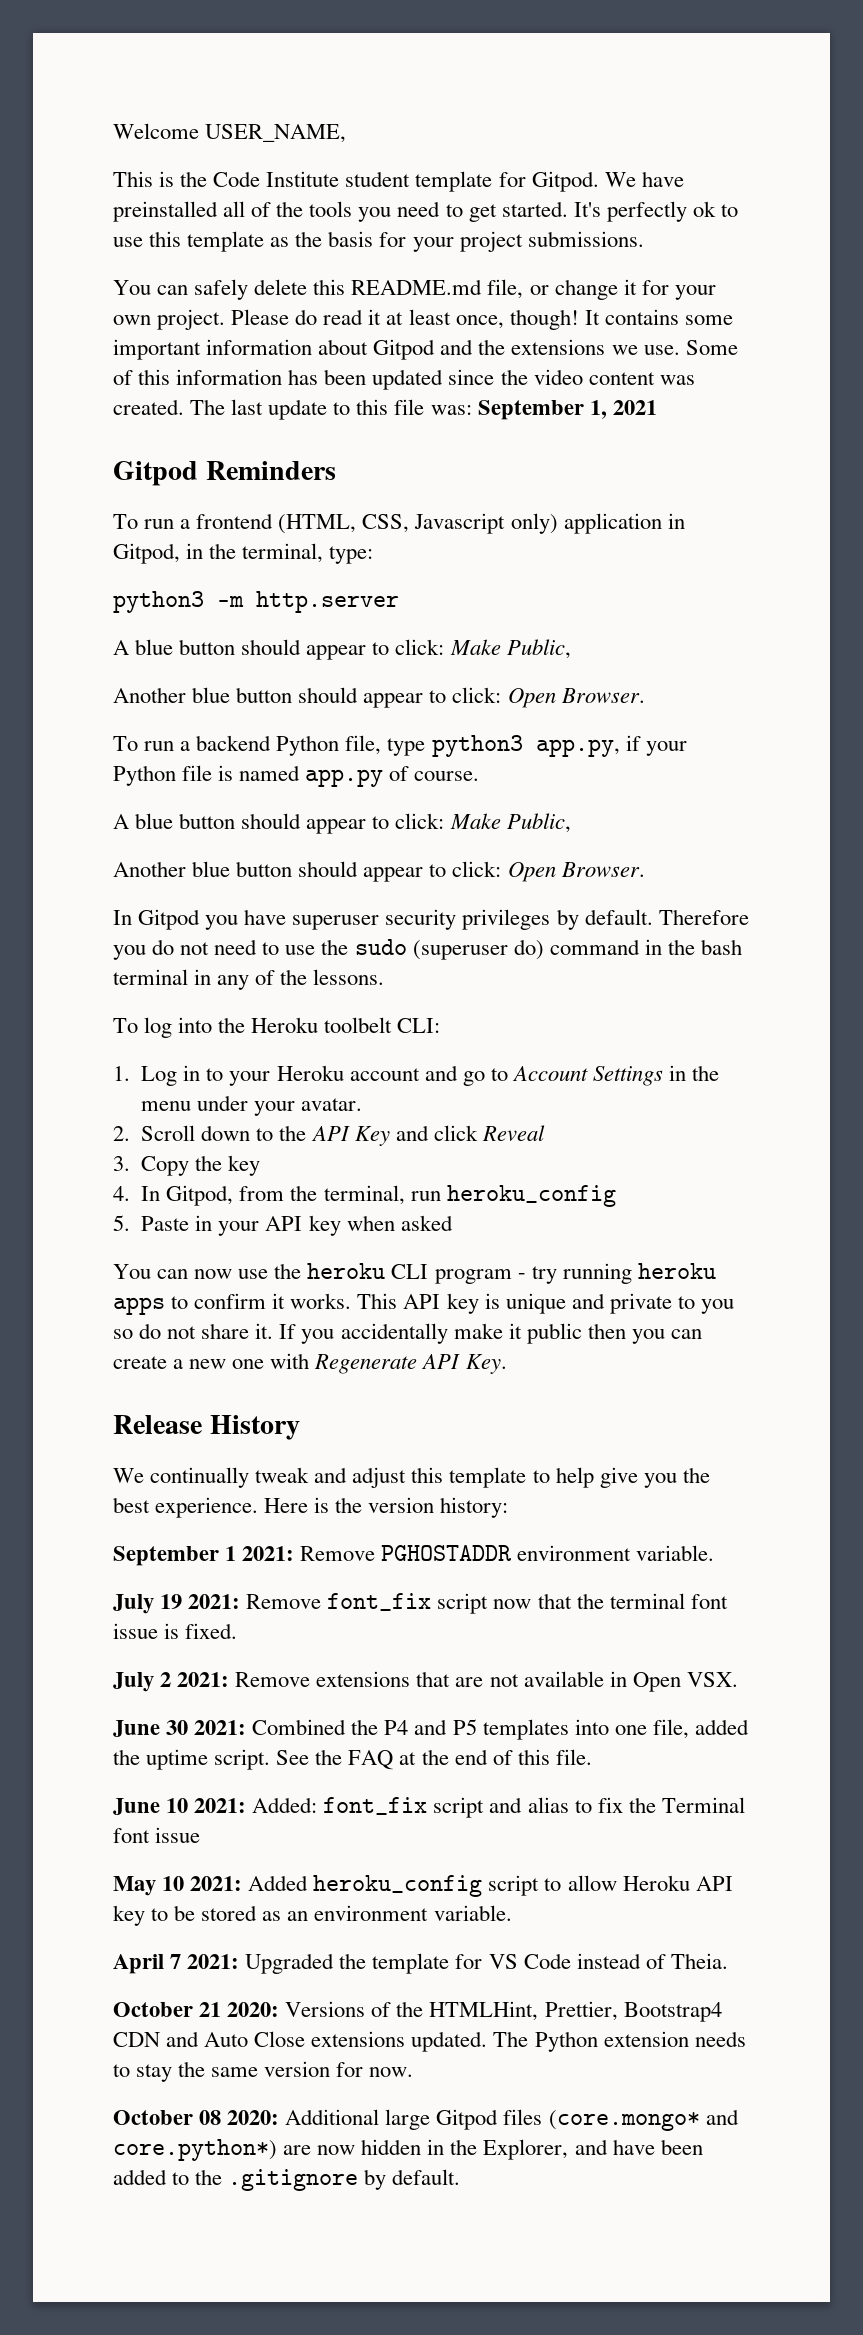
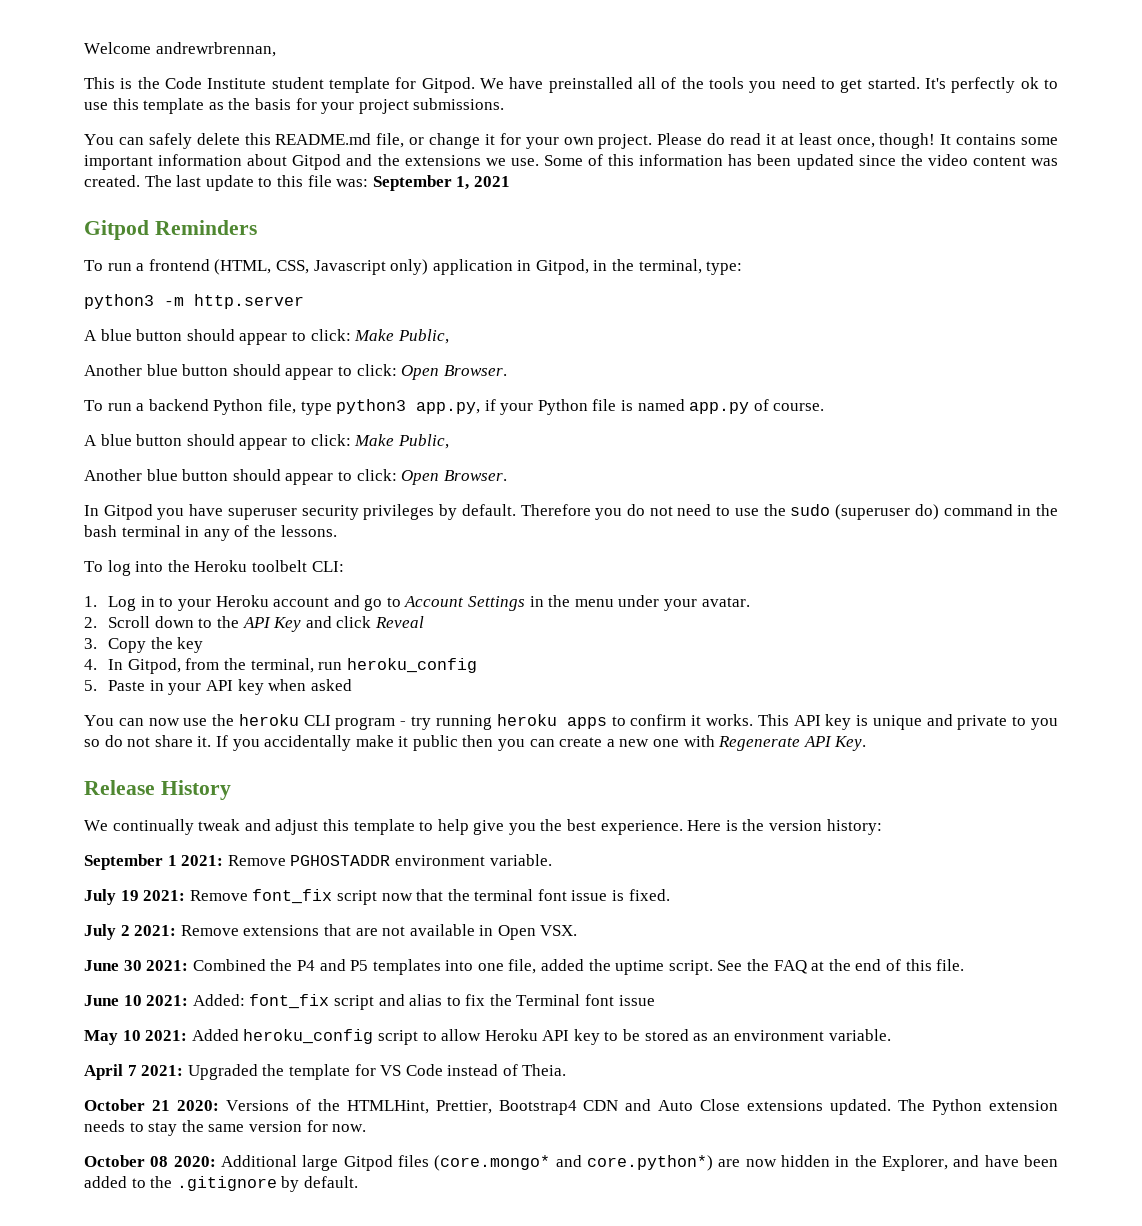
- Welcome USER_NAME,
+ Welcome andrewrbrennan,

